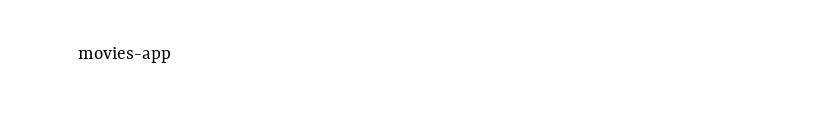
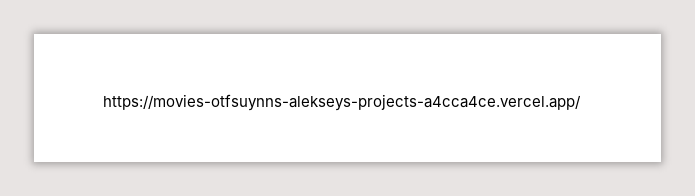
- movies-app
+ https://movies-otfsuynns-alekseys-projects-a4cca4ce.vercel.app/

